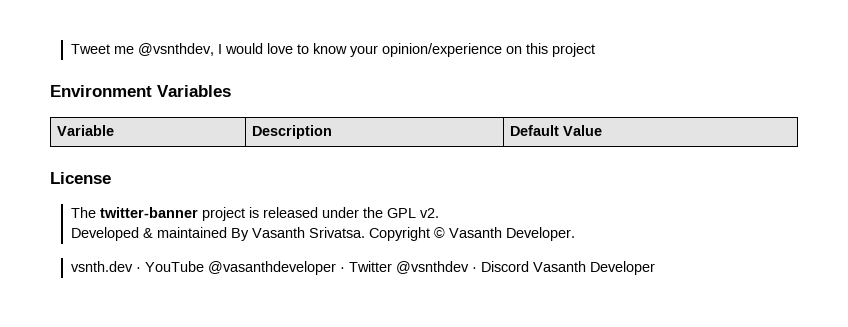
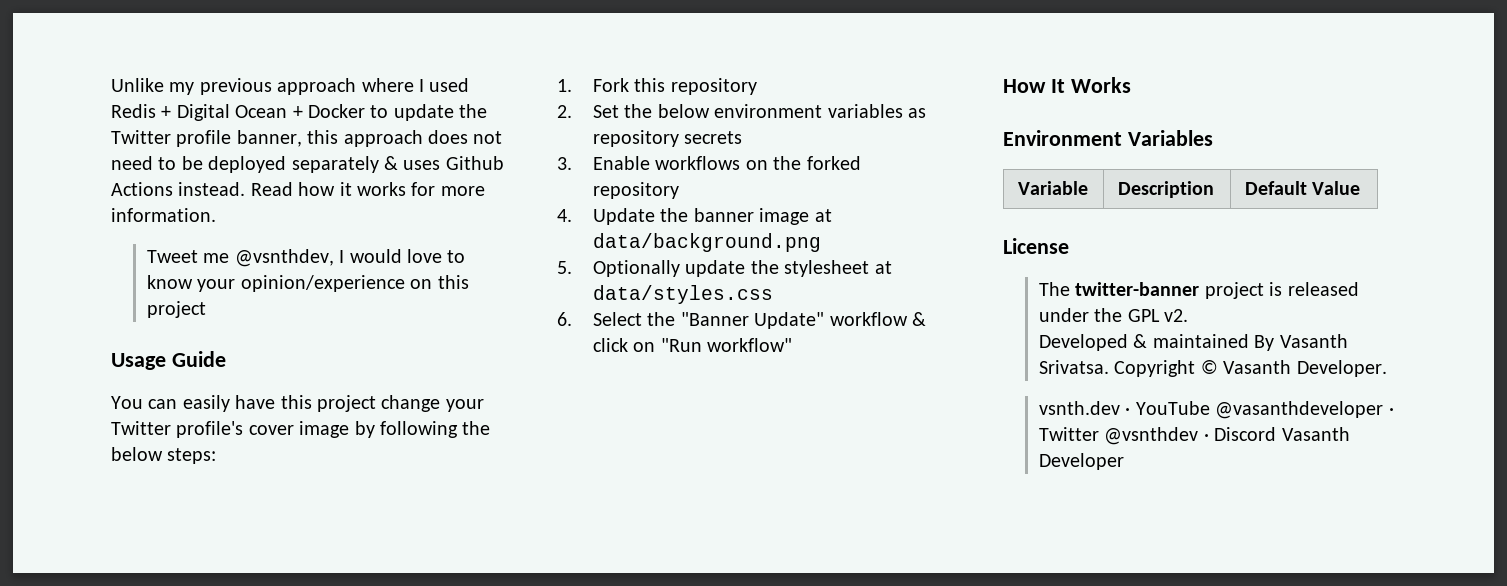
+ Unlike my previous approach where I used Redis + Digital Ocean + Docker to update the Twitter profile banner, this approach does not need to be deployed separately & uses Github Actions instead. Read how it works for more information.
+ Usage Guide
+ You can easily have this project change your Twitter profile's cover image by following the below steps:
+ 1. Fork this repository
+ 2. Set the below environment variables as repository secrets
+ 3. Enable workflows on the forked repository
+ 4. Update the banner image at data/background.png
+ 5. Optionally update the stylesheet at data/styles.css
+ 6. Select the "Banner Update" workflow & click on "Run workflow"
+ How It Works

